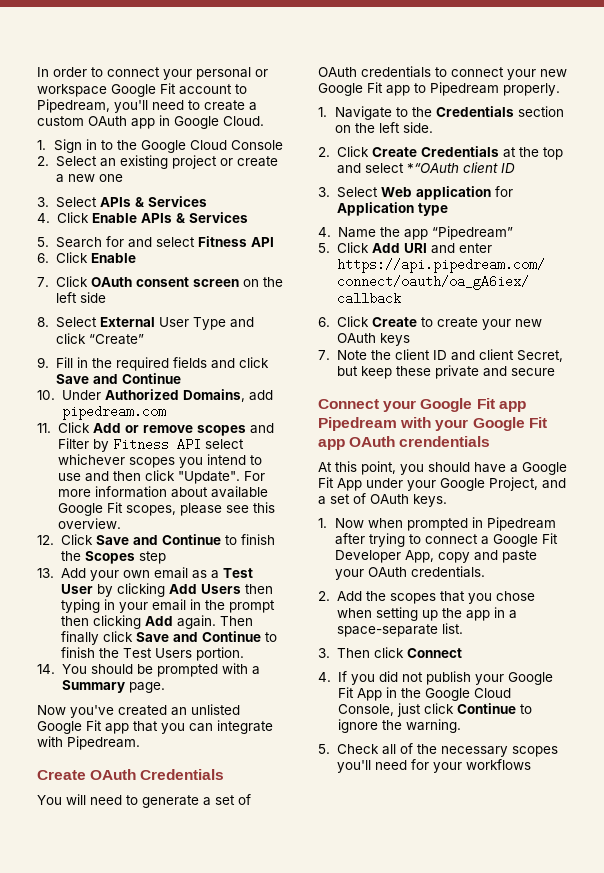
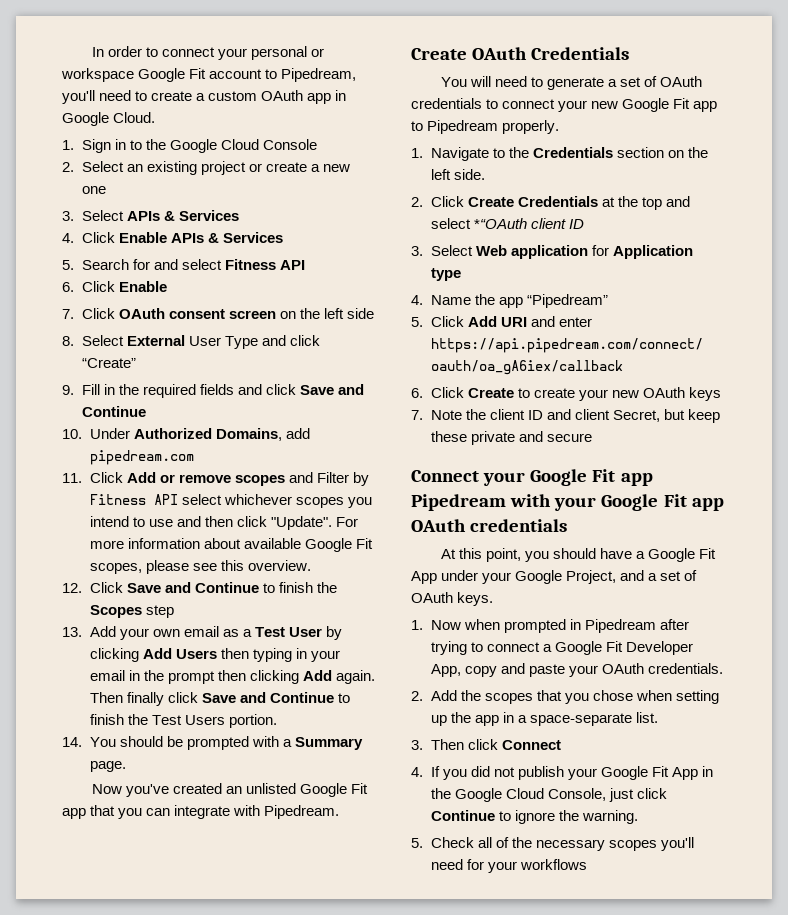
- Connect your Google Fit app Pipedream with your Google Fit app OAuth crendentials
+ Connect your Google Fit app Pipedream with your Google Fit app OAuth credentials

